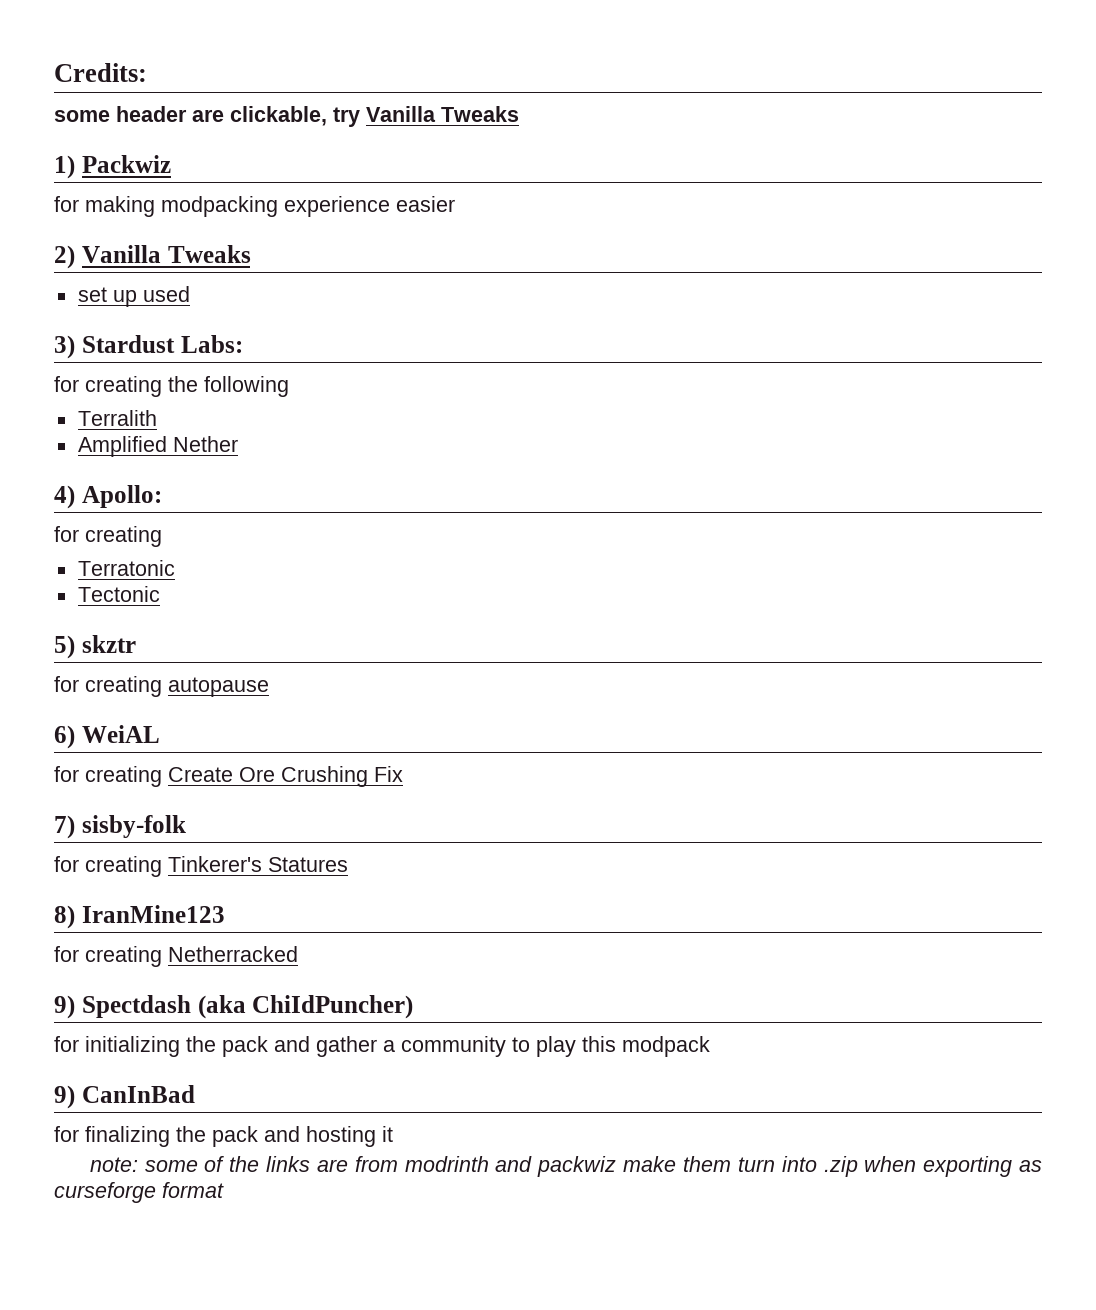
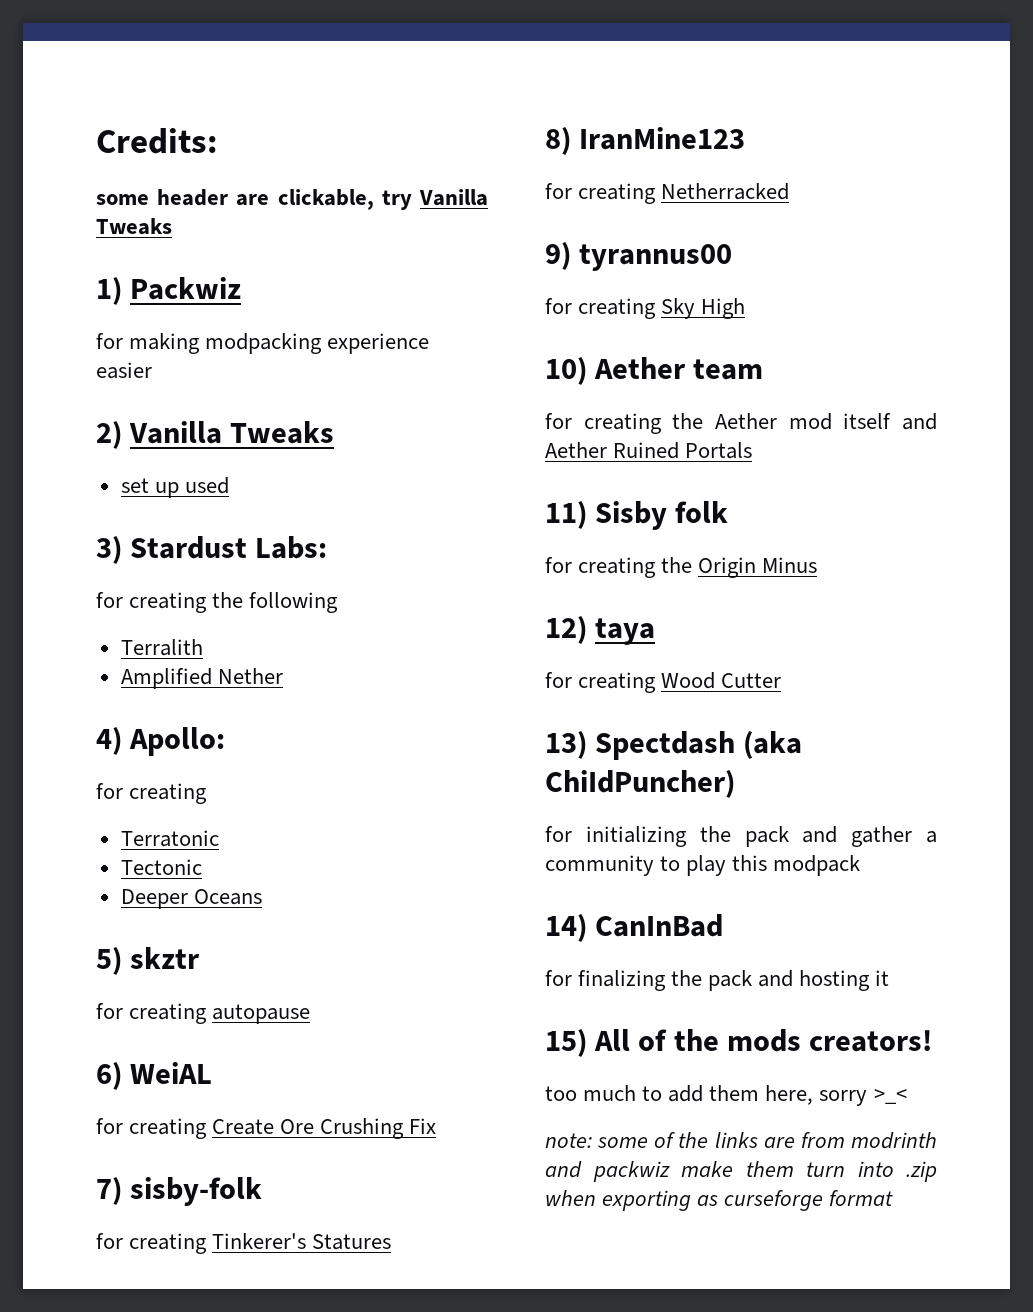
+ Deeper Oceans
- 9) Spectdash (aka ChiIdPuncher)
+ 9) tyrannus00
+ for creating Sky High
+ 10) Aether team
+ for creating the Aether mod itself and Aether Ruined Portals
+ 11) Sisby folk
+ for creating the Origin Minus
+ 12) taya
+ for creating Wood Cutter
+ 13) Spectdash (aka ChiIdPuncher)
- 9) CanInBad
+ 14) CanInBad
+ 15) All of the mods creators!
+ too much to add them here, sorry >_<

